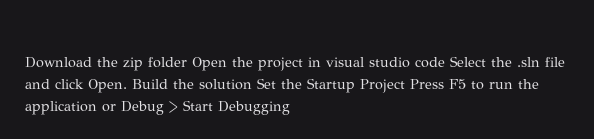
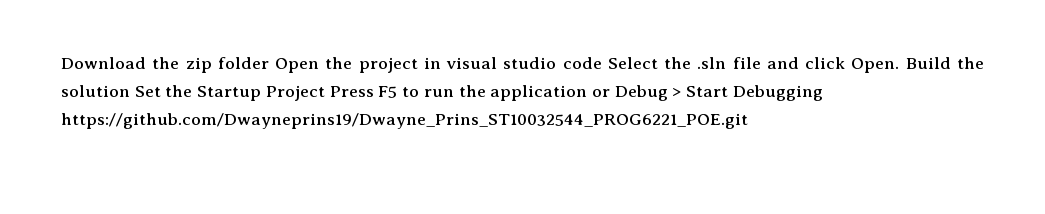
- Build the solution Set the Startup Project Press F5 to run the application or Debug > Start Debugging
+ Build the solution Set the Startup Project Press F5 to run the application or Debug > Start Debugging https://github.com/Dwayneprins19/Dwayne_Prins_ST10032544_PROG6221_POE.git

